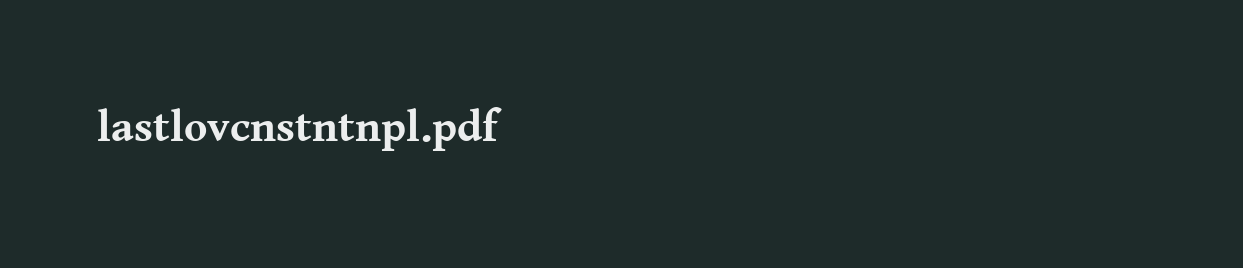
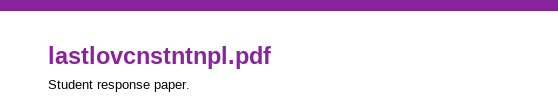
+ Student response paper.

